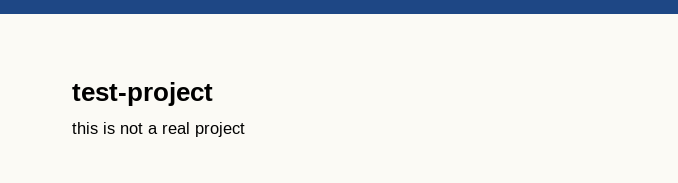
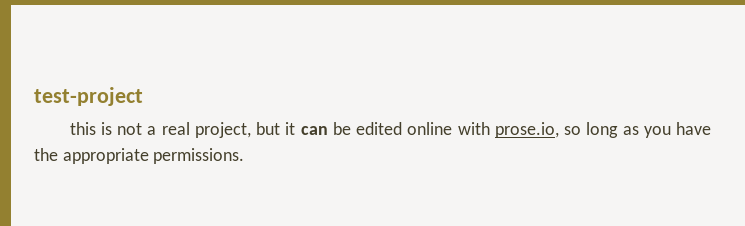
- this is not a real project
+ this is not a real project, but it can be edited online with prose.io, so long as you have the appropriate permissions.

